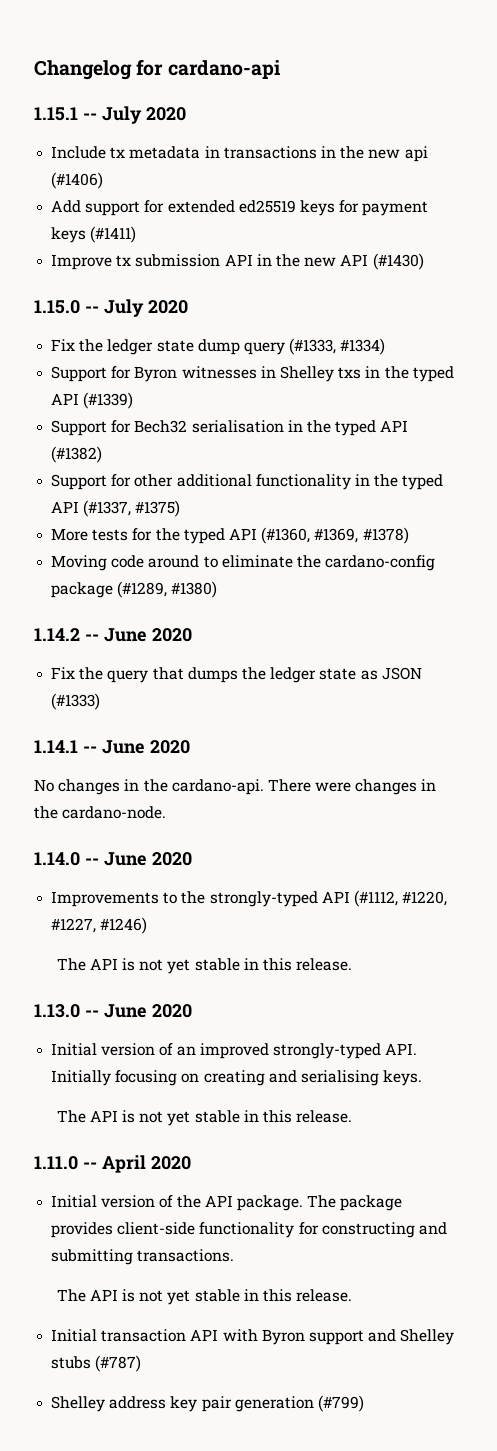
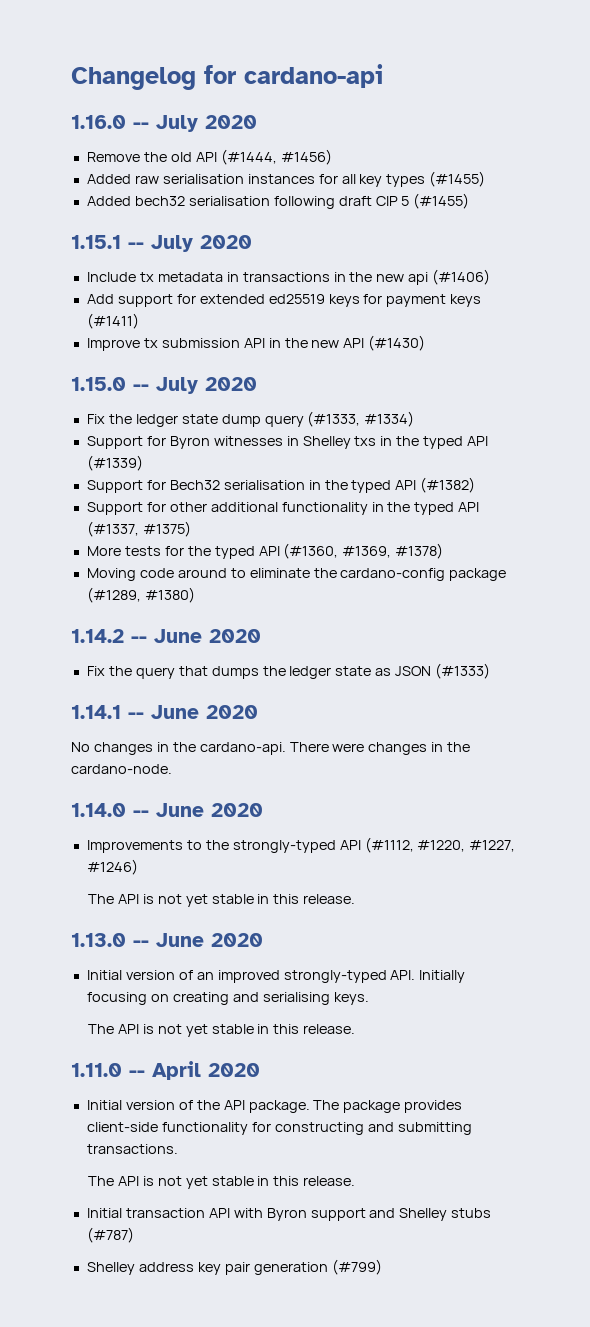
+ 1.16.0 -- July 2020
+ Remove the old API (#1444, #1456)
+ Added raw serialisation instances for all key types (#1455)
+ Added bech32 serialisation following draft CIP 5 (#1455)

